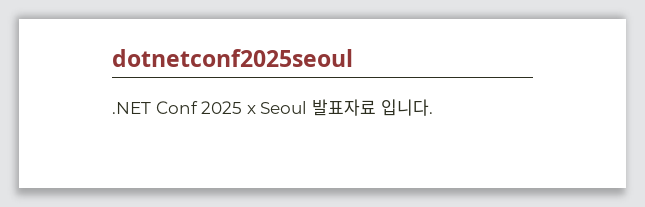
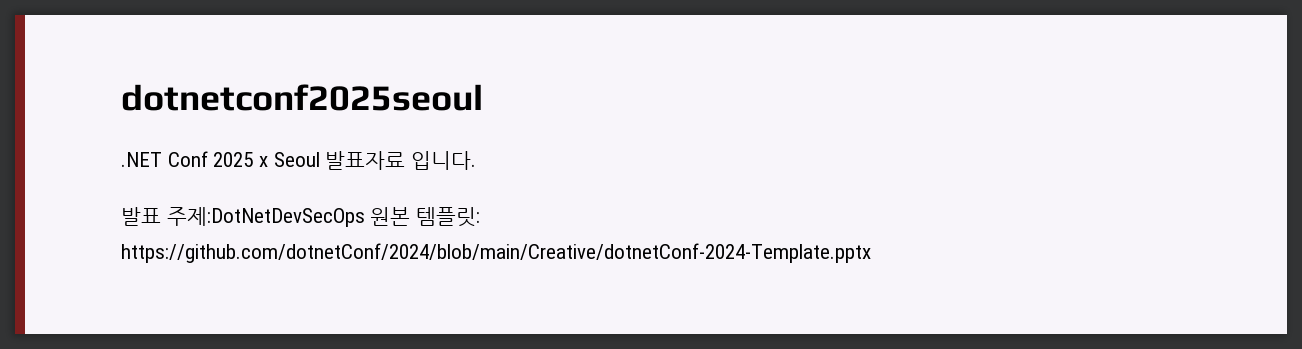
+ 발표 주제:DotNetDevSecOps 원본 템플릿: https://github.com/dotnetConf/2024/blob/main/Creative/dotnetConf-2024-Template.pptx

